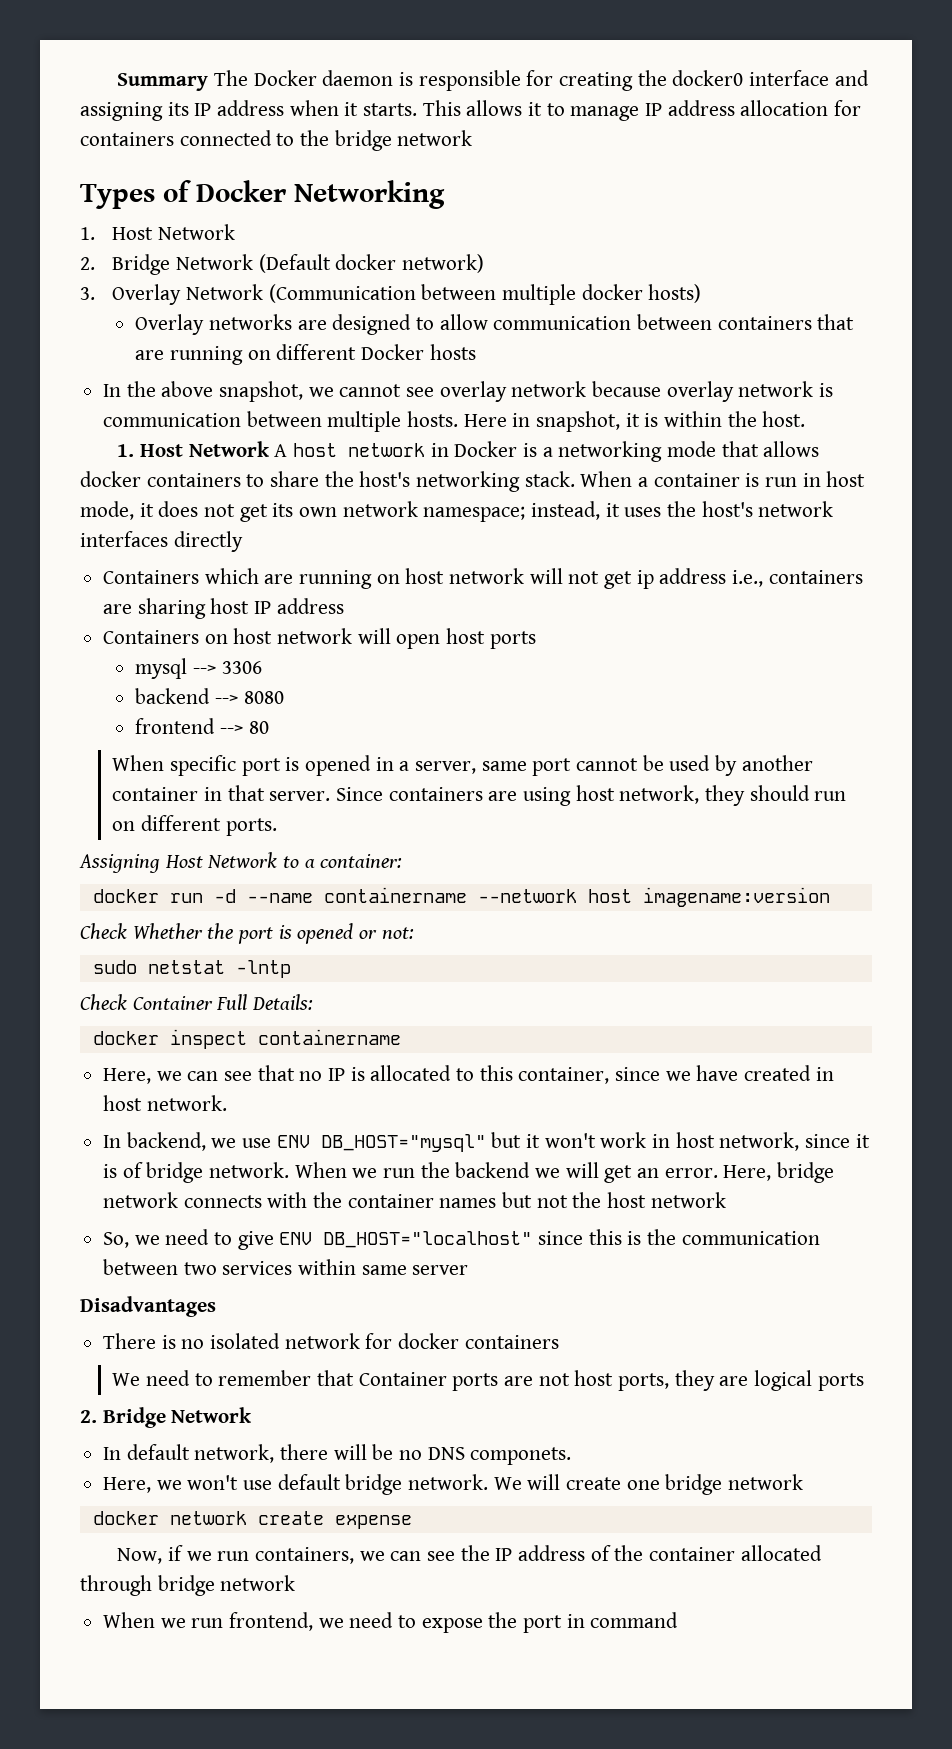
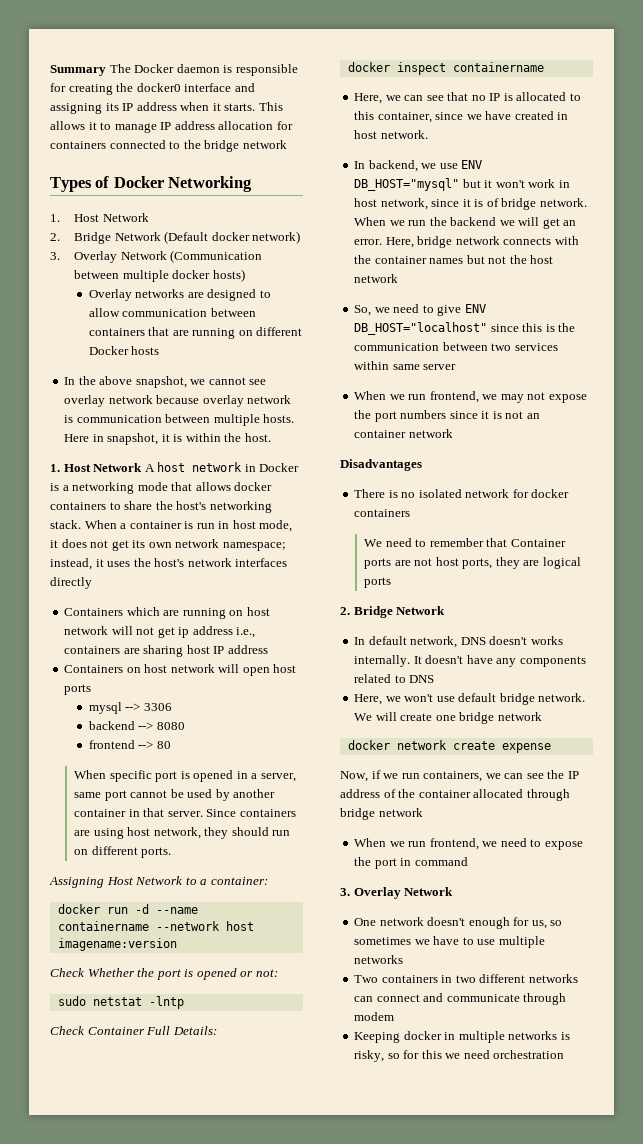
+ When we run frontend, we may not expose the port numbers since it is not an container network
- In default network, there will be no DNS componets.
+ In default network, DNS doesn't works internally. It doesn't have any components related to DNS
  When we run frontend, we need to expose the port in command
+ 3. Overlay Network
+ One network doesn't enough for us, so sometimes we have to use multiple networks
+ Two containers in two different networks can connect and communicate through modem
+ Keeping docker in multiple networks is risky, so for this we need orchestration

